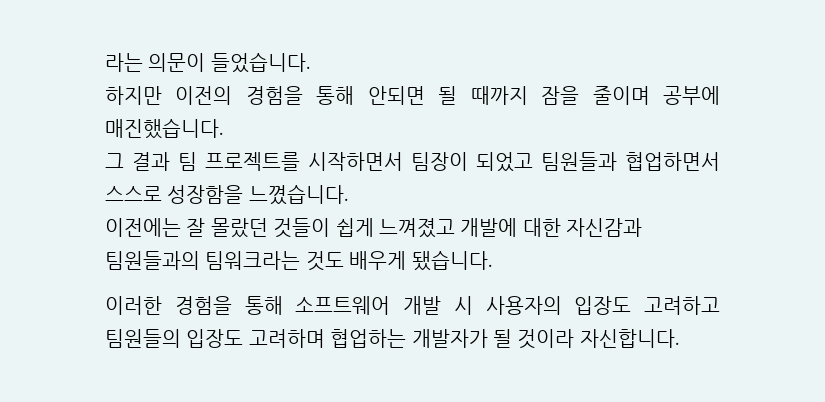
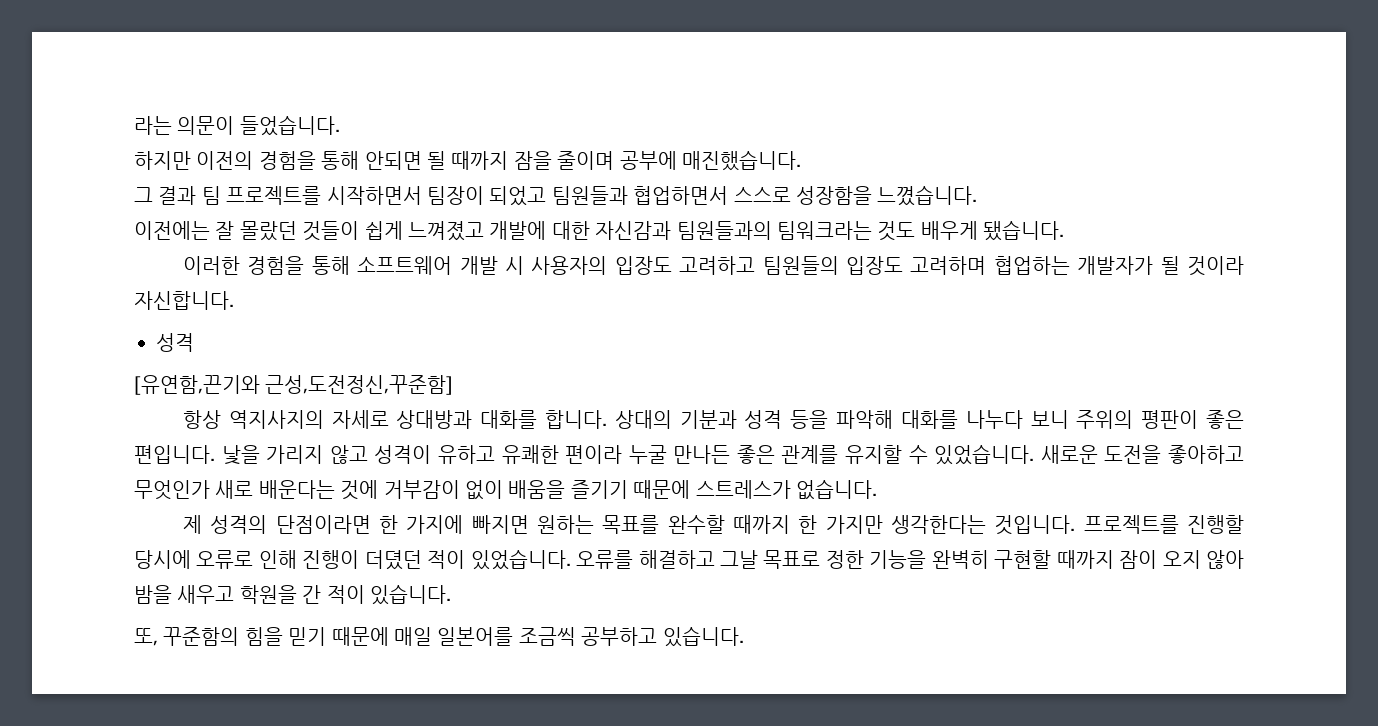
  이러한 경험을 통해 소프트웨어 개발 시 사용자의 입장도 고려하고 팀원들의 입장도 고려하며 협업하는 개발자가 될 것이라 자신합니다.
+ 성격
+ [유연함,끈기와 근성,도전정신,꾸준함]
+ 항상 역지사지의 자세로 상대방과 대화를 합니다. 상대의 기분과 성격 등을 파악해 대화를 나누다 보니 주위의 평판이 좋은 편입니다. 낯을 가리지 않고 성격이 유하고 유쾌한 편이라 누굴 만나든 좋은 관계를 유지할 수 있었습니다. 새로운 도전을 좋아하고 무엇인가 새로 배운다는 것에 거부감이 없이 배움을 즐기기 때문에 스트레스가 없습니다.
+ 제 성격의 단점이라면 한 가지에 빠지면 원하는 목표를 완수할 때까지 한 가지만 생각한다는 것입니다. 프로젝트를 진행할 당시에 오류로 인해 진행이 더뎠던 적이 있었습니다. 오류를 해결하고 그날 목표로 정한 기능을 완벽히 구현할 때까지 잠이 오지 않아 밤을 새우고 학원을 간 적이 있습니다.
+ 또, 꾸준함의 힘을 믿기 때문에 매일 일본어를 조금씩 공부하고 있습니다.

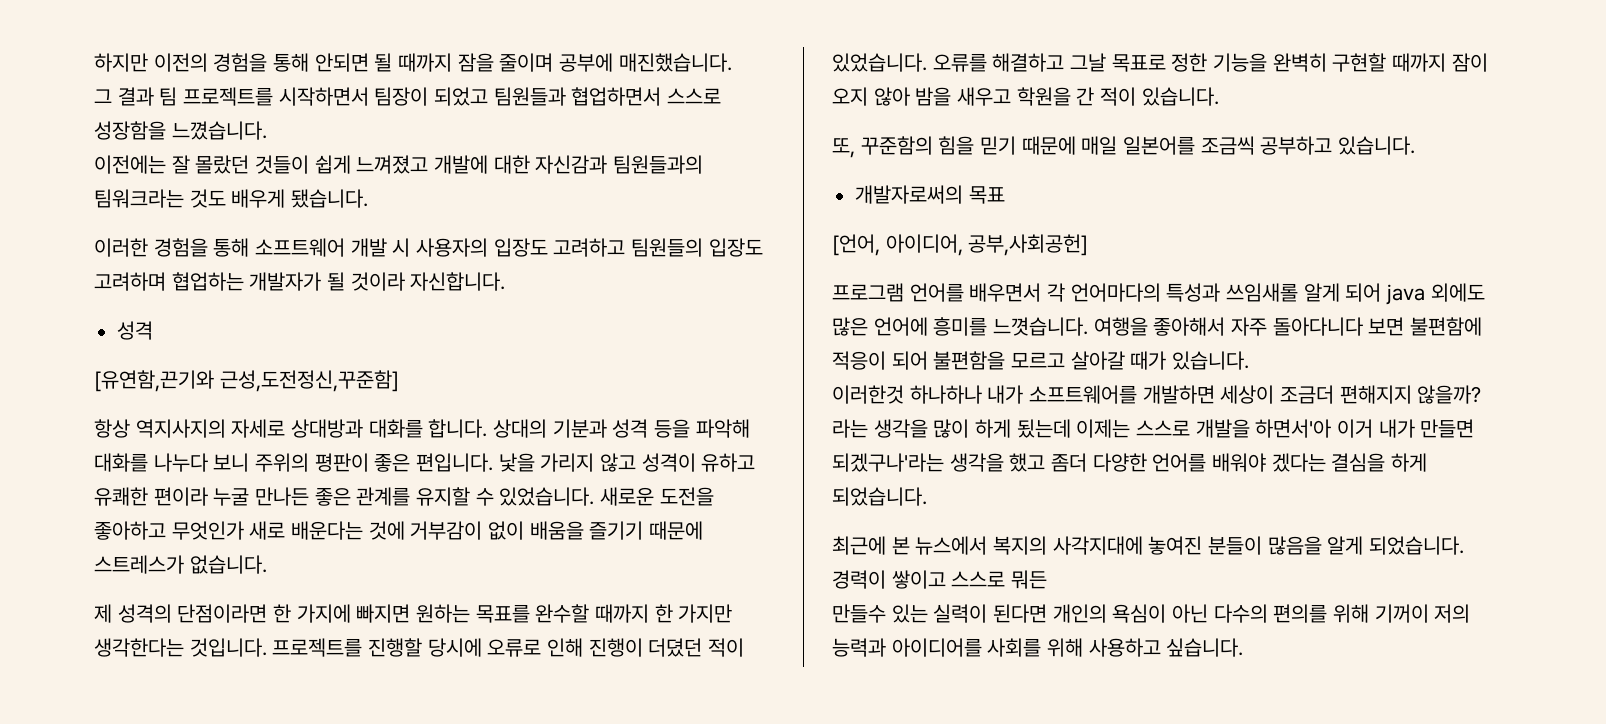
- 라는 의문이 들었습니다.
+ 개발자로써의 목표
+ [언어, 아이디어, 공부,사회공헌]
+ 프로그램 언어를 배우면서 각 언어마다의 특성과 쓰임새롤 알게 되어 java 외에도 많은 언어에 흥미를 느꼇습니다. 여행을 좋아해서 자주 돌아다니다 보면 불편함에 적응이 되어 불편함을 모르고 살아갈 때가 있습니다.
+ 이러한것 하나하나 내가 소프트웨어를 개발하면 세상이 조금더 편해지지 않을까? 라는 생각을 많이 하게 됬는데 이제는 스스로 개발을 하면서'아 이거 내가 만들면 되겠구나'라는 생각을 했고 좀더 다양한 언어를 배워야 겠다는 결심을 하게 되었습니다.
+ 최근에 본 뉴스에서 복지의 사각지대에 놓여진 분들이 많음을 알게 되었습니다. 경력이 쌓이고 스스로 뭐든
+ 만들수 있는 실력이 된다면 개인의 욕심이 아닌 다수의 편의를 위해 기꺼이 저의 능력과 아이디어를 사회를 위해 사용하고 싶습니다.

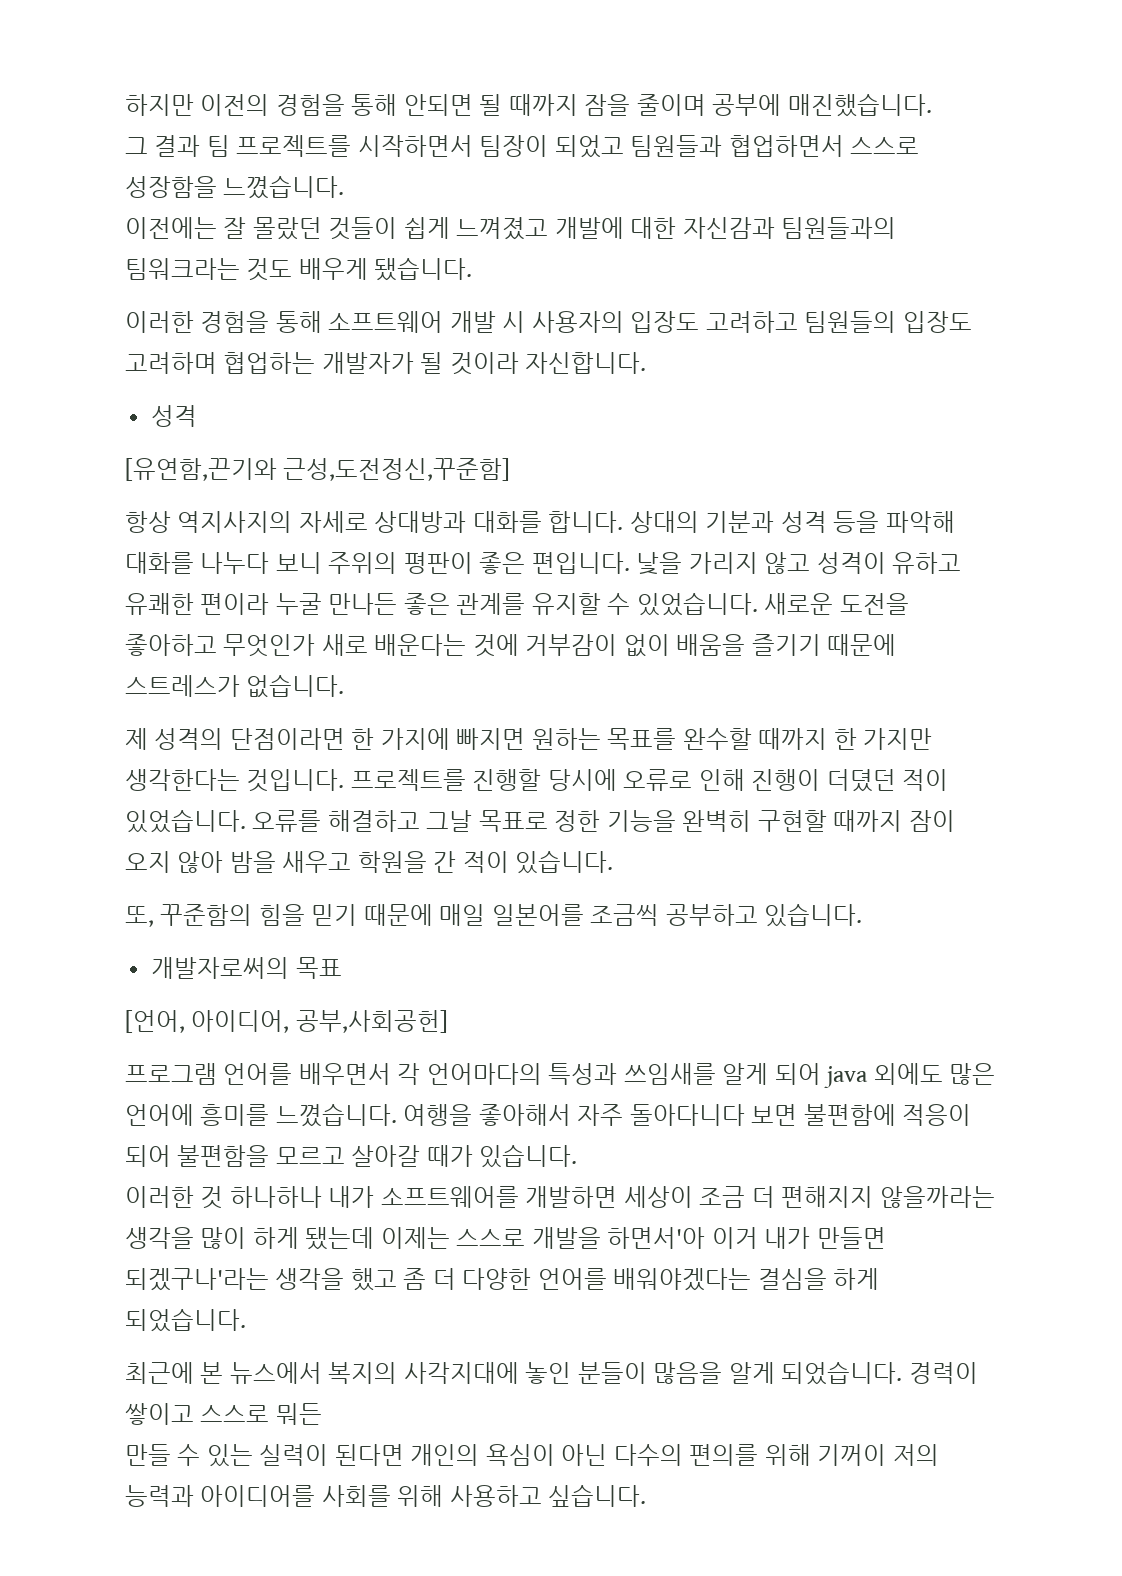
- 프로그램 언어를 배우면서 각 언어마다의 특성과 쓰임새롤 알게 되어 java 외에도 많은 언어에 흥미를 느꼇습니다.
+ 프로그램 언어를 배우면서 각 언어마다의 특성과 쓰임새를 알게 되어 java 외에도 많은 언어에 흥미를 느꼈습니다.
- 이러한것 하나하나 내가 소프트웨어를 개발하면 세상이 조금더 편해지지 않을까? 라는 생각을 많이 하게 됬는데 이제는 스스로 개발을 하면서'아 이거 내가 만들면 되겠구나'라는 생각을 했고 좀더 다양한 언어를 배워야 겠다는 결심을 하게 되었습니다.
+ 이러한 것 하나하나 내가 소프트웨어를 개발하면 세상이 조금 더 편해지지 않을까라는 생각을 많이 하게 됐는데 이제는 스스로 개발을 하면서'아 이거 내가 만들면 되겠구나'라는 생각을 했고 좀 더 다양한 언어를 배워야겠다는 결심을 하게 되었습니다.
- 최근에 본 뉴스에서 복지의 사각지대에 놓여진 분들이 많음을 알게 되었습니다.
+ 최근에 본 뉴스에서 복지의 사각지대에 놓인 분들이 많음을 알게 되었습니다.
- 만들수 있는 실력이 된다면 개인의 욕심이 아닌 다수의 편의를 위해 기꺼이 저의 능력과 아이디어를 사회를 위해 사용하고 싶습니다.
+ 만들 수 있는 실력이 된다면 개인의 욕심이 아닌 다수의 편의를 위해 기꺼이 저의 능력과 아이디어를 사회를 위해 사용하고 싶습니다.

